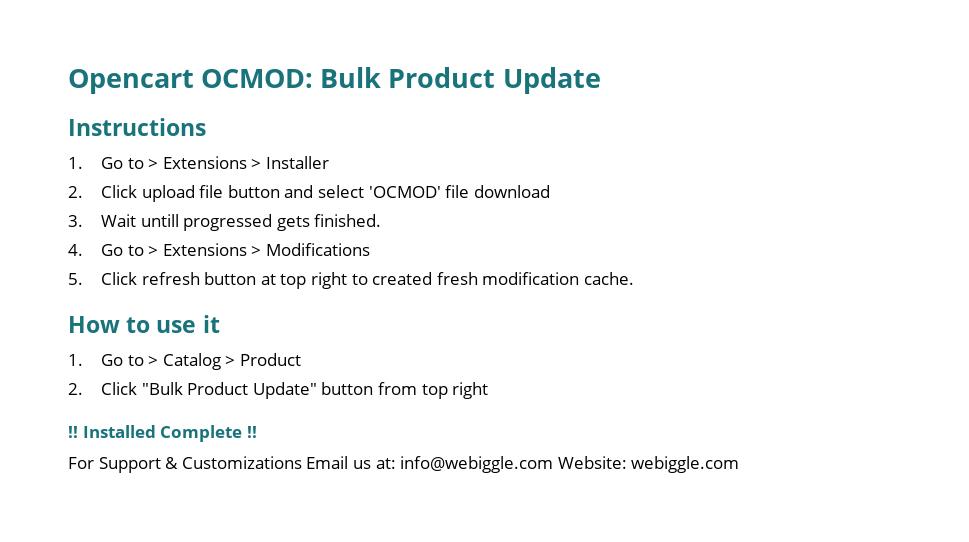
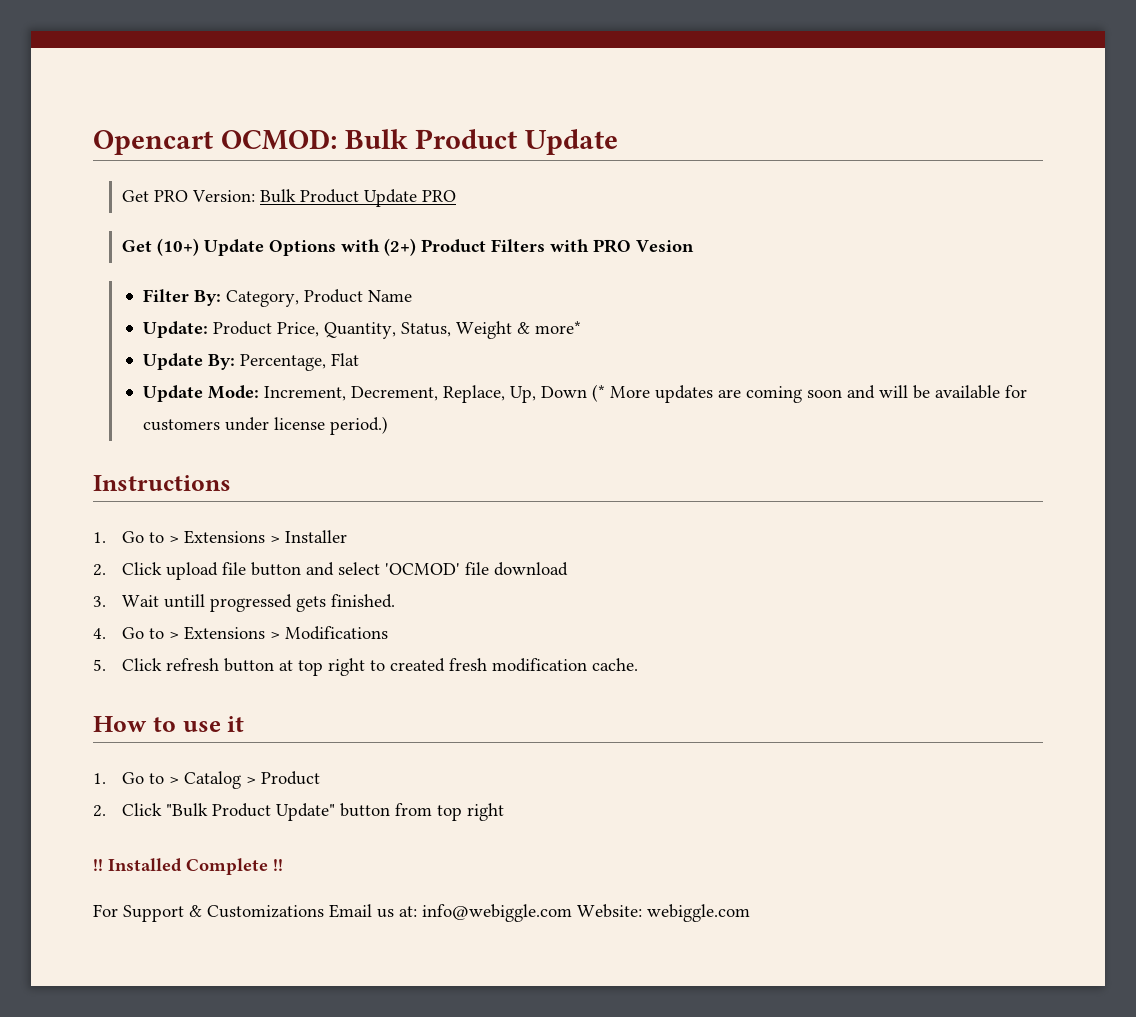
+ Get PRO Version: Bulk Product Update PRO
+ Get (10+) Update Options with (2+) Product Filters with PRO Vesion
+ Filter By: Category, Product Name
+ Update: Product Price, Quantity, Status, Weight & more*
+ Update By: Percentage, Flat
+ Update Mode: Increment, Decrement, Replace, Up, Down (* More updates are coming soon and will be available for customers under license period.)

